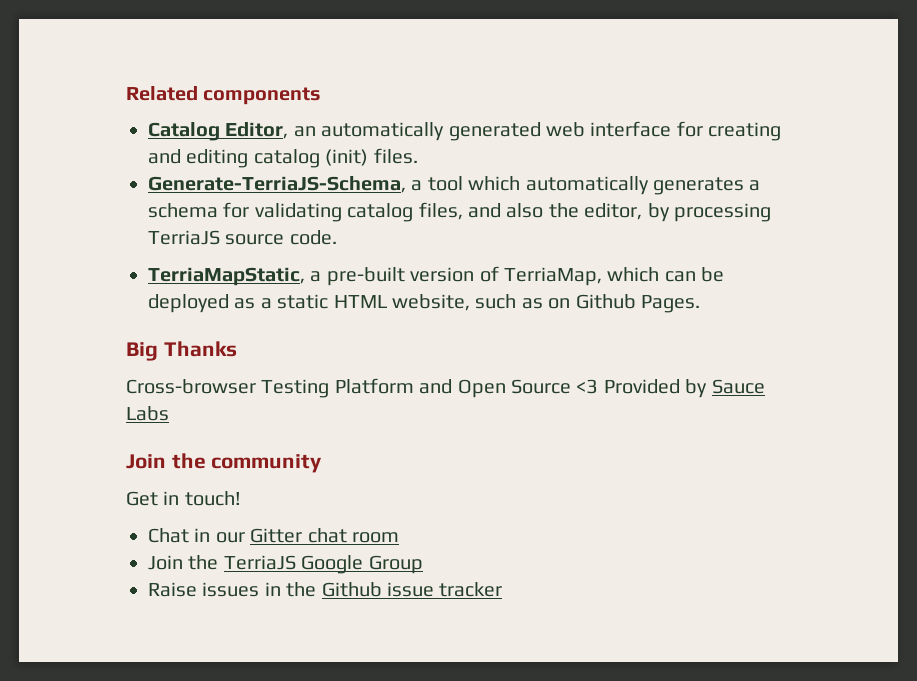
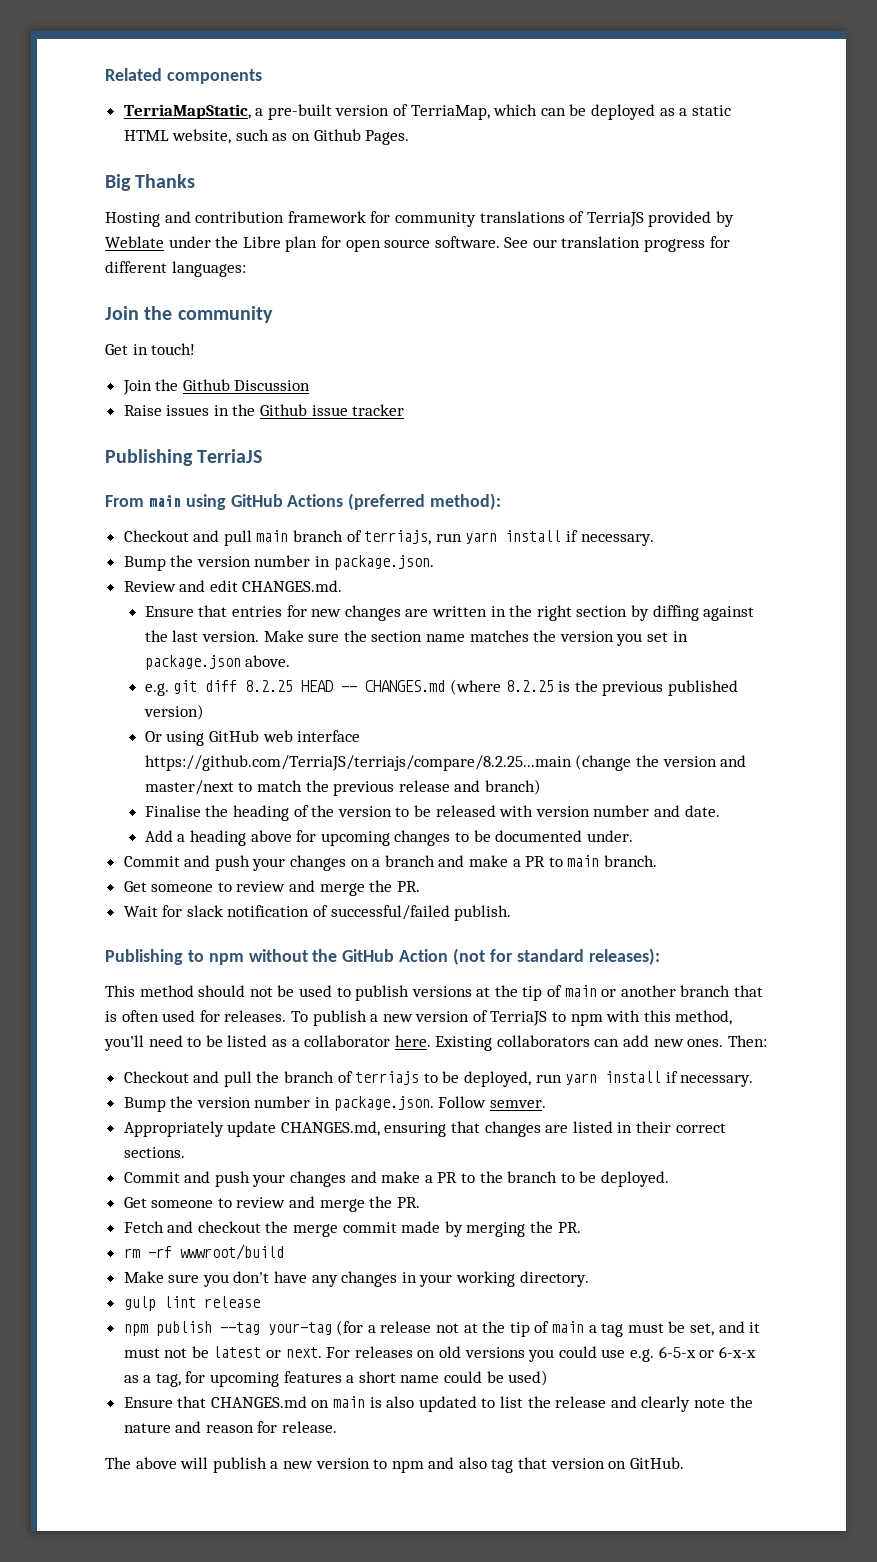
- Catalog Editor, an automatically generated web interface for creating and editing catalog (init) files.
- Generate-TerriaJS-Schema, a tool which automatically generates a schema for validating catalog files, and also the editor, by processing TerriaJS source code.
- Cross-browser Testing Platform and Open Source <3 Provided by Sauce Labs
+ Hosting and contribution framework for community translations of TerriaJS provided by Weblate under the Libre plan for open source software. See our translation progress for different languages:
- Chat in our Gitter chat room
- Join the TerriaJS Google Group
+ Join the Github Discussion
+ Publishing TerriaJS
+ From main using GitHub Actions (preferred method):
+ Checkout and pull main branch of terriajs, run yarn install if necessary.
+ Bump the version number in package.json.
+ Review and edit CHANGES.md.
+ Ensure that entries for new changes are written in the right section by diffing against the last version. Make sure the section name matches the version you set in package.json above.
+ e.g. git diff 8.2.25 HEAD -- CHANGES.md (where 8.2.25 is the previous published version)
+ Or using GitHub web interface https://github.com/TerriaJS/terriajs/compare/8.2.25...main (change the version and master/next to match the previous release and branch)
+ Finalise the heading of the version to be released with version number and date.
+ Add a heading above for upcoming changes to be documented under.
+ Commit and push your changes on a branch and make a PR to main branch.
+ Get someone to review and merge the PR.
+ Wait for slack notification of successful/failed publish.
+ Publishing to npm without the GitHub Action (not for standard releases):
+ This method should not be used to publish versions at the tip of main or another branch that is often used for releases. To publish a new version of TerriaJS to npm with this method, you'll need to be listed as a collaborator here. Existing collaborators can add new ones. Then:
+ Checkout and pull the branch of terriajs to be deployed, run yarn install if necessary.
+ Bump the version number in package.json. Follow semver.
+ Appropriately update CHANGES.md, ensuring that changes are listed in their correct sections.
+ Commit and push your changes and make a PR to the branch to be deployed.
+ Get someone to review and merge the PR.
+ Fetch and checkout the merge commit made by merging the PR.
+ rm -rf wwwroot/build
+ Make sure you don't have any changes in your working directory.
+ gulp lint release
+ npm publish --tag your-tag (for a release not at the tip of main a tag must be set, and it must not be latest or next. For releases on old versions you could use e.g. 6-5-x or 6-x-x as a tag, for upcoming features a short name could be used)
+ Ensure that CHANGES.md on main is also updated to list the release and clearly note the nature and reason for release.
+ The above will publish a new version to npm and also tag that version on GitHub.

